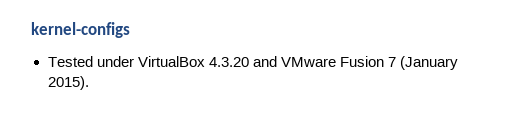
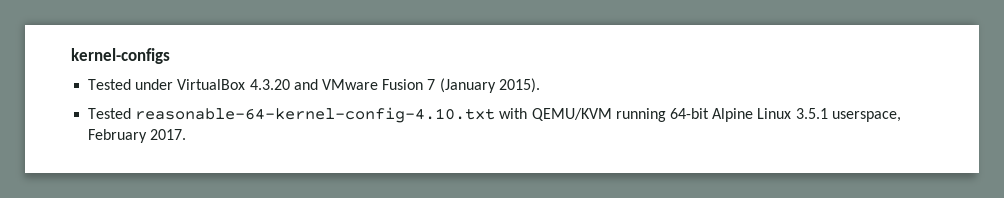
+ Tested reasonable-64-kernel-config-4.10.txt with QEMU/KVM running 64-bit Alpine Linux 3.5.1 userspace, February 2017.

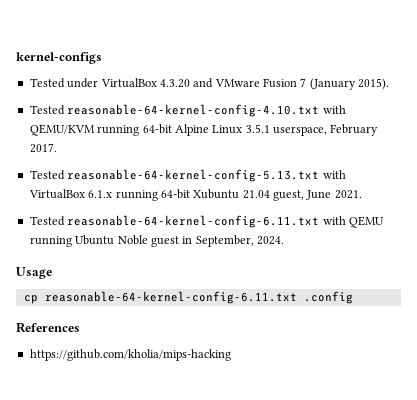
+ Tested reasonable-64-kernel-config-5.13.txt with VirtualBox 6.1.x running 64-bit Xubuntu 21.04 guest, June 2021.
+ Tested reasonable-64-kernel-config-6.11.txt with QEMU running Ubuntu Noble guest in September, 2024.
+ Usage
+ cp reasonable-64-kernel-config-6.11.txt .config
+ References
+ https://github.com/kholia/mips-hacking

